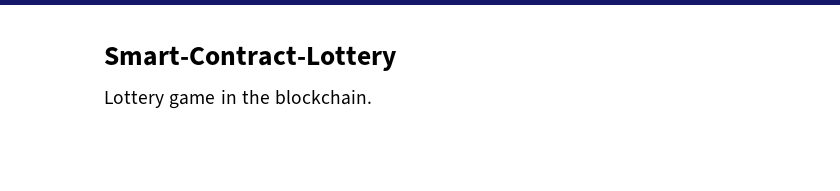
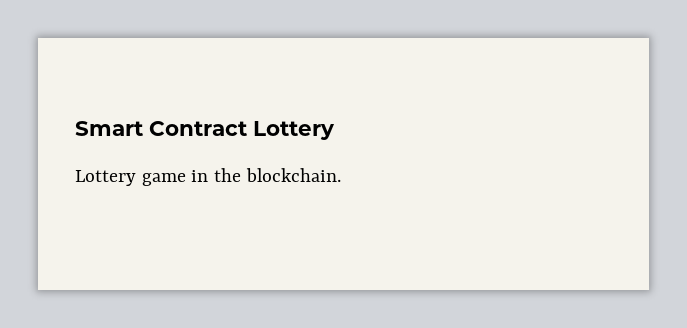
- Smart-Contract-Lottery
+ Smart Contract Lottery

